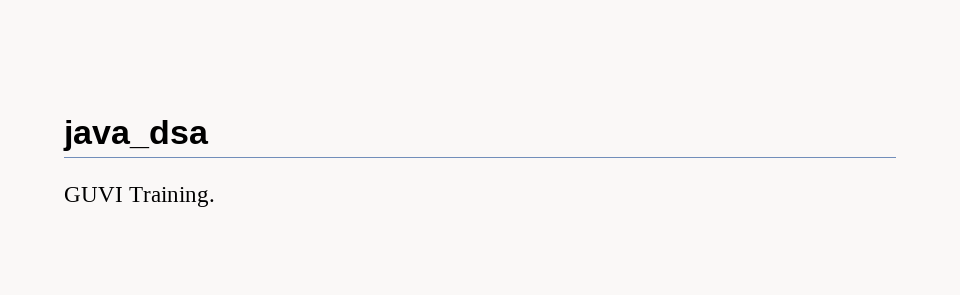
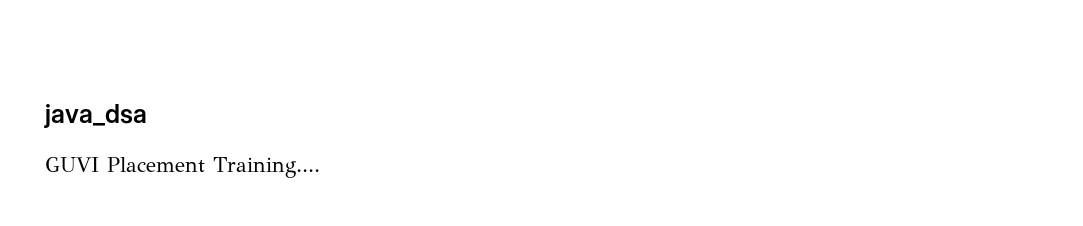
- GUVI Training.
+ GUVI Placement Training....

